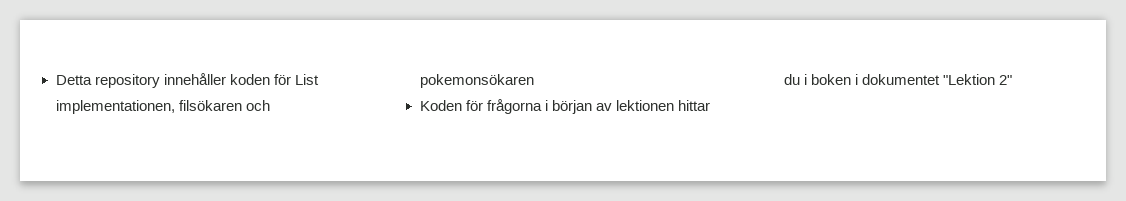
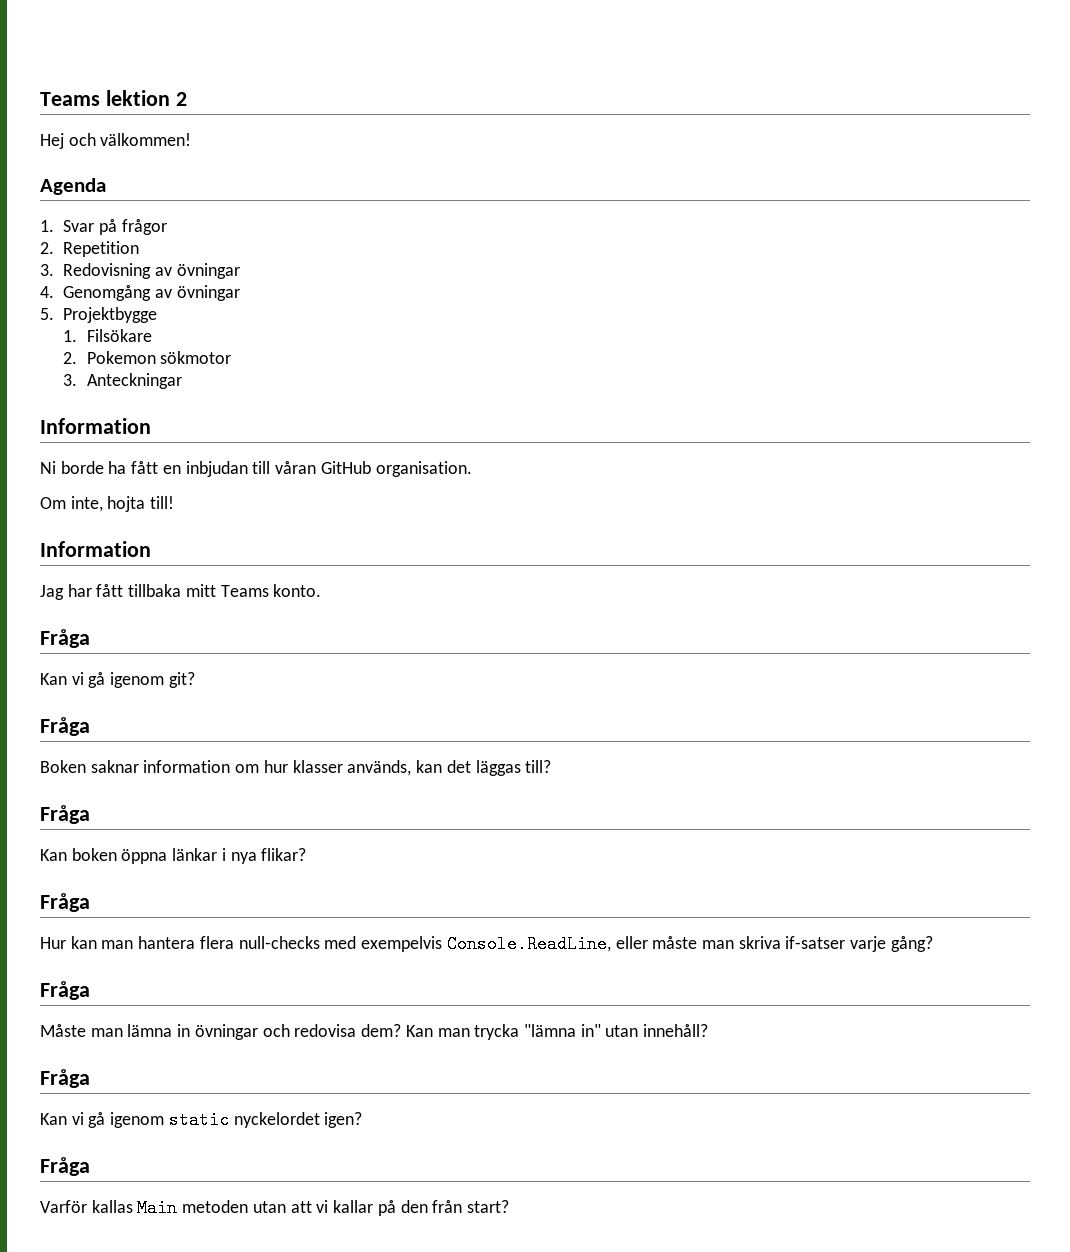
- Detta repository innehåller koden för List implementationen, filsökaren och pokemonsökaren
- Koden för frågorna i början av lektionen hittar du i boken i dokumentet "Lektion 2"
+ Teams lektion 2
+ Hej och välkommen!
+ Agenda
+ 1. Svar på frågor
+ 2. Repetition
+ 3. Redovisning av övningar
+ 4. Genomgång av övningar
+ 5. Projektbygge
+ 1. Filsökare
+ 2. Pokemon sökmotor
+ 3. Anteckningar
+ Information
+ Ni borde ha fått en inbjudan till våran GitHub organisation.
+ Om inte, hojta till!
+ Information
+ Jag har fått tillbaka mitt Teams konto.
+ Fråga
+ Kan vi gå igenom git?
+ Fråga
+ Boken saknar information om hur klasser används, kan det läggas till?
+ Fråga
+ Kan boken öppna länkar i nya flikar?
+ Fråga
+ Hur kan man hantera flera null-checks med exempelvis Console.ReadLine, eller måste man skriva if-satser varje gång?
+ Fråga
+ Måste man lämna in övningar och redovisa dem? Kan man trycka "lämna in" utan innehåll?
+ Fråga
+ Kan vi gå igenom static nyckelordet igen?
+ Fråga
+ Varför kallas Main metoden utan att vi kallar på den från start?

